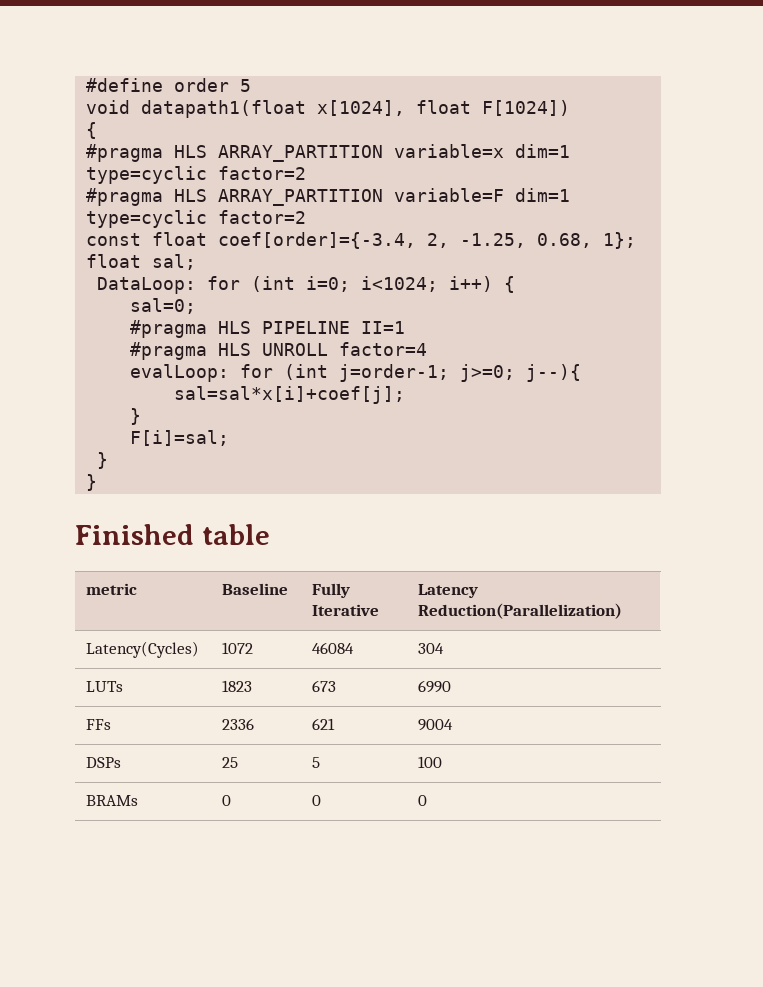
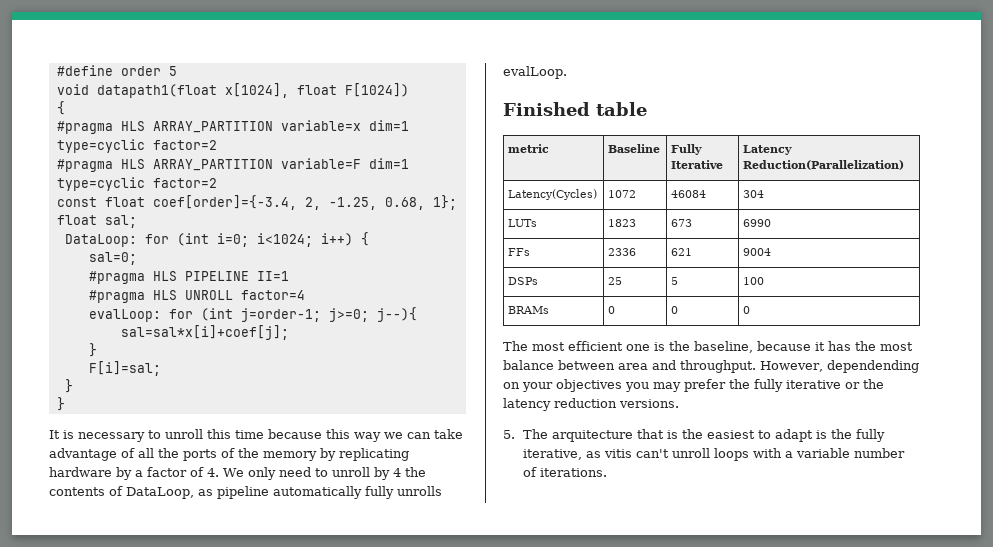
+ It is necessary to unroll this time because this way we can take advantage of all the ports of the memory by replicating hardware by a factor of 4. We only need to unroll by 4 the contents of DataLoop, as pipeline automatically fully unrolls evalLoop.
+ The most efficient one is the baseline, because it has the most balance between area and throughput. However, dependending on your objectives you may prefer the fully iterative or the latency reduction versions.
+ 5. The arquitecture that is the easiest to adapt is the fully iterative, as vitis can't unroll loops with a variable number of iterations.

